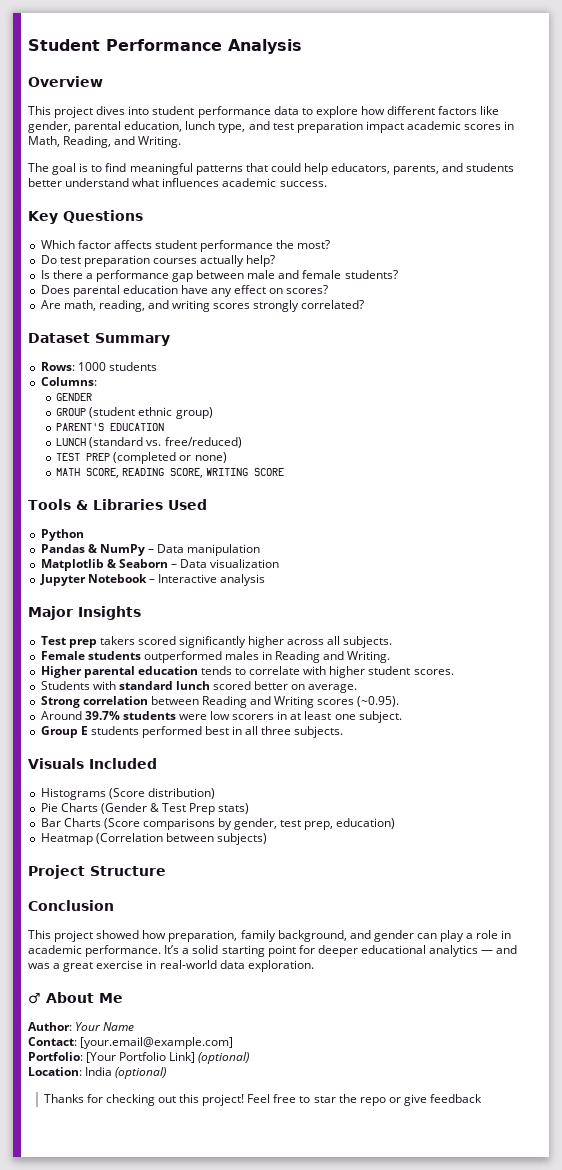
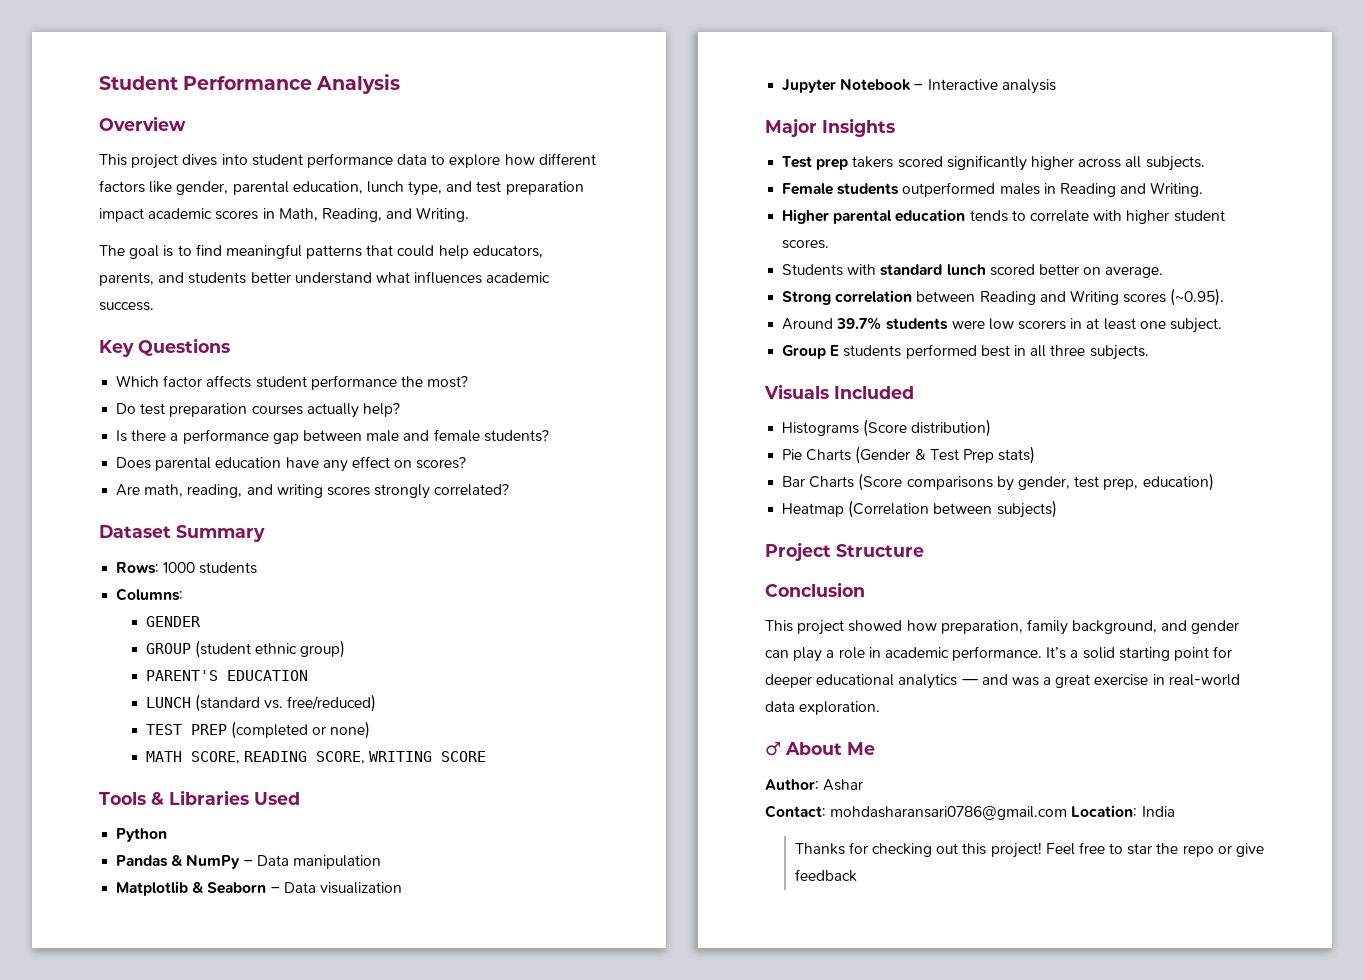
- Author: Your Name
+ Author: Ashar
- Contact: [your.email@example.com]
- Portfolio: [Your Portfolio Link] (optional)
- Location: India (optional)
+ Contact: mohdasharansari0786@gmail.com Location: India

